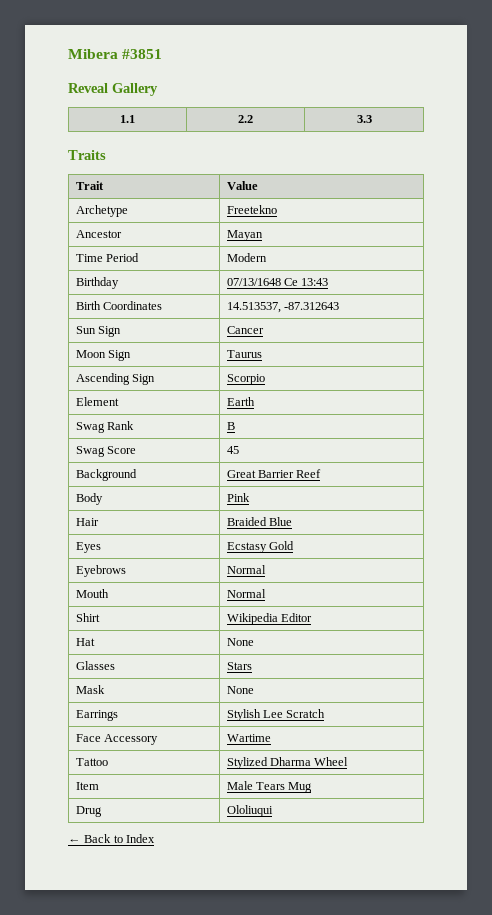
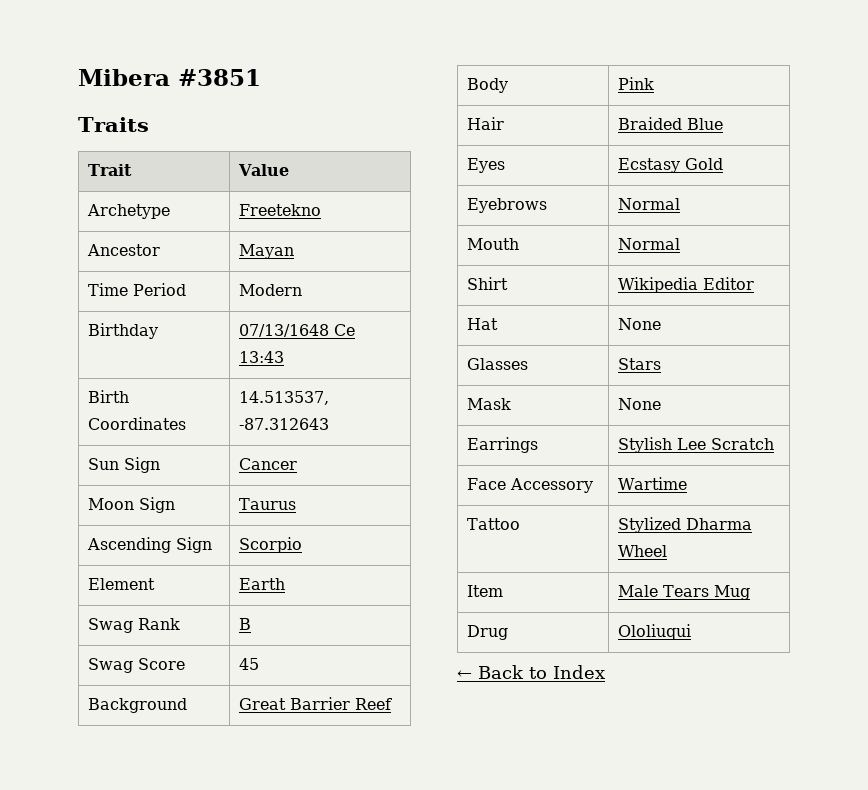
- Reveal Gallery
- 1.1 | 2.2 | 3.3

